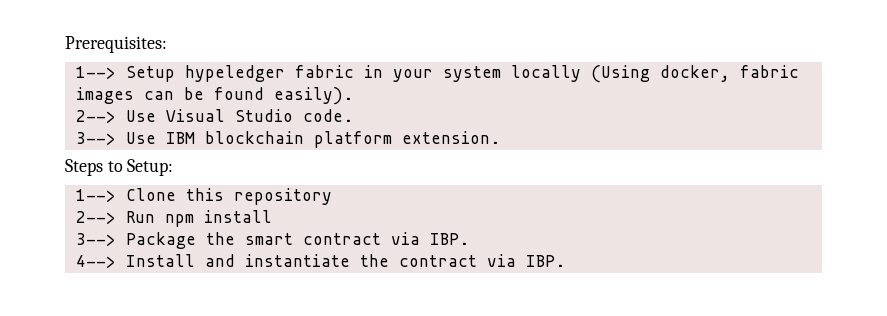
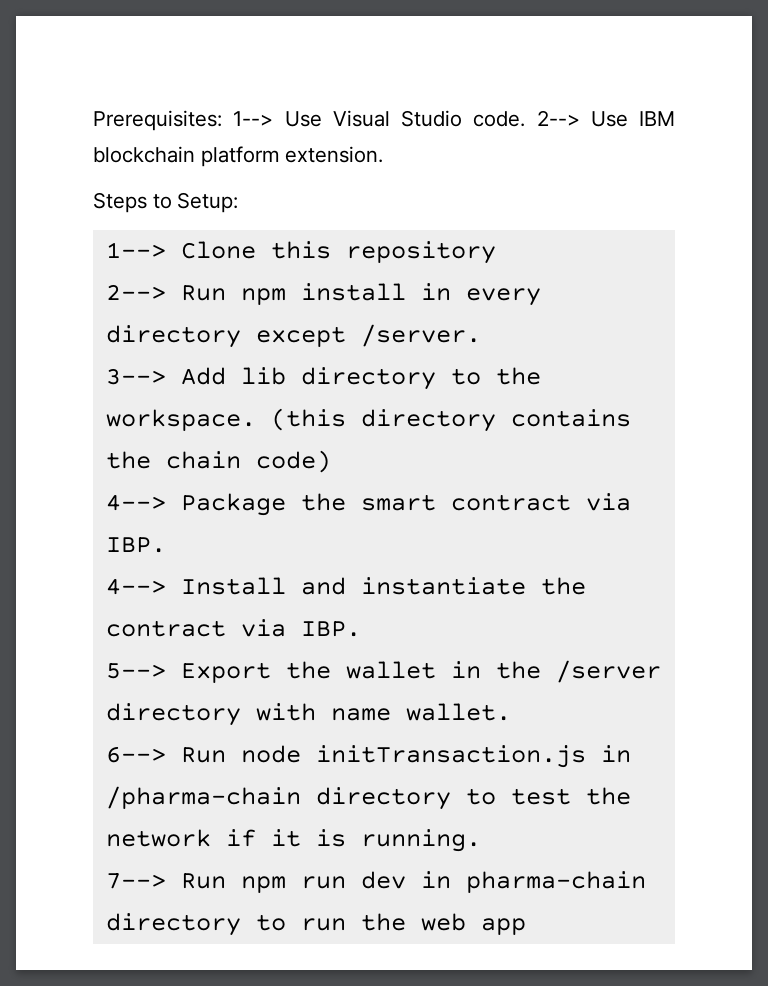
- Prerequisites:
- 1--> Setup hypeledger fabric in your system locally (Using docker, fabric images can be found easily).
- 2--> Use Visual Studio code.
- 3--> Use IBM blockchain platform extension.
+ Prerequisites: 1--> Use Visual Studio code. 2--> Use IBM blockchain platform extension.
- 2--> Run npm install
- 3--> Package the smart contract via IBP.
+ 2--> Run npm install in every directory except /server.
+ 3--> Add lib directory to the workspace. (this directory contains the chain code)
+ 4--> Package the smart contract via IBP.
+ 5--> Export the wallet in the /server directory with name wallet.
+ 6--> Run node initTransaction.js in /pharma-chain directory to test the network if it is running.
+ 7--> Run npm run dev in pharma-chain directory to run the web app

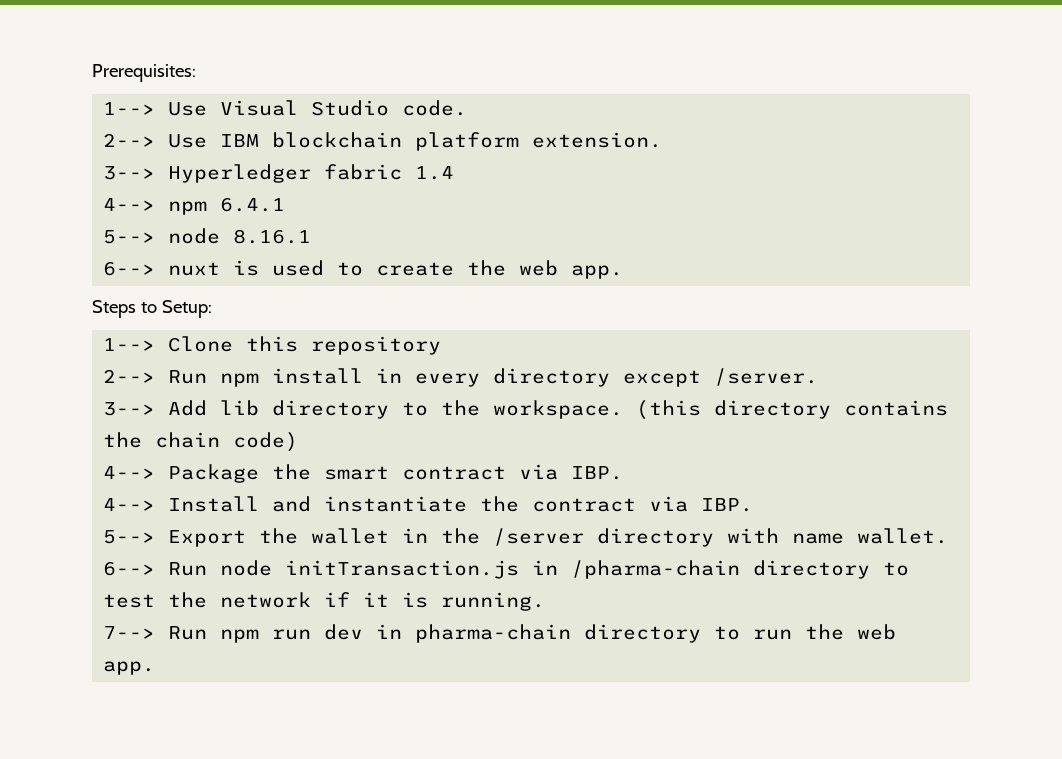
- Prerequisites: 1--> Use Visual Studio code. 2--> Use IBM blockchain platform extension.
+ Prerequisites:
+ 1--> Use Visual Studio code.
+ 2--> Use IBM blockchain platform extension.
+ 3--> Hyperledger fabric 1.4
+ 4--> npm 6.4.1
+ 5--> node 8.16.1
+ 6--> nuxt is used to create the web app.
- 7--> Run npm run dev in pharma-chain directory to run the web app
+ 7--> Run npm run dev in pharma-chain directory to run the web app.

